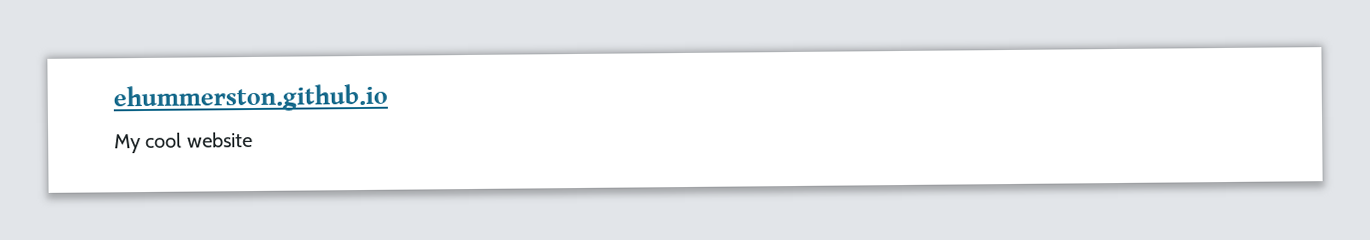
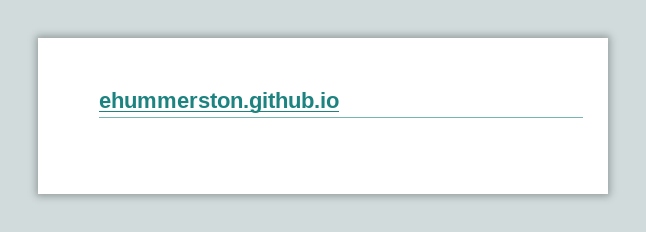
- My cool website

